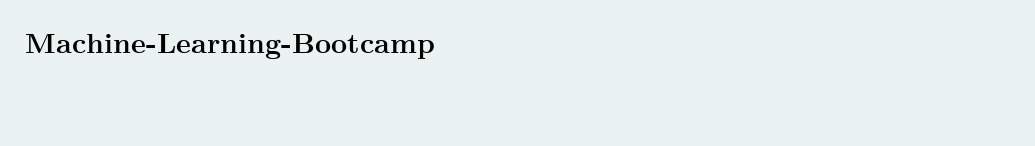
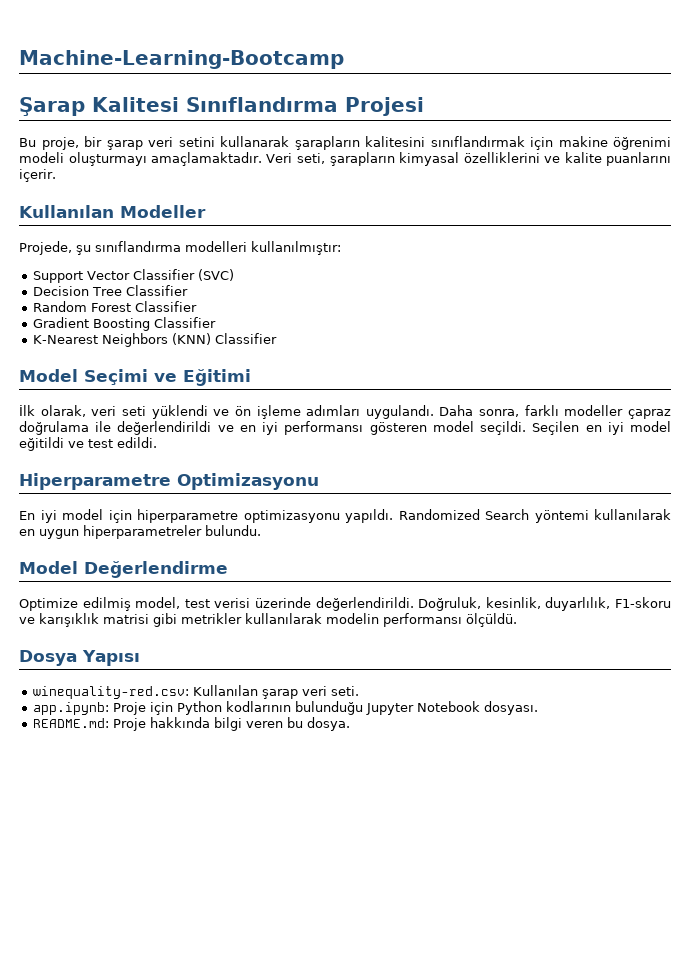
+ Şarap Kalitesi Sınıflandırma Projesi
+ Bu proje, bir şarap veri setini kullanarak şarapların kalitesini sınıflandırmak için makine öğrenimi modeli oluşturmayı amaçlamaktadır. Veri seti, şarapların kimyasal özelliklerini ve kalite puanlarını içerir.
+ Kullanılan Modeller
+ Projede, şu sınıflandırma modelleri kullanılmıştır:
+ Support Vector Classifier (SVC)
+ Decision Tree Classifier
+ Random Forest Classifier
+ Gradient Boosting Classifier
+ K-Nearest Neighbors (KNN) Classifier
+ Model Seçimi ve Eğitimi
+ İlk olarak, veri seti yüklendi ve ön işleme adımları uygulandı. Daha sonra, farklı modeller çapraz doğrulama ile değerlendirildi ve en iyi performansı gösteren model seçildi. Seçilen en iyi model eğitildi ve test edildi.
+ Hiperparametre Optimizasyonu
+ En iyi model için hiperparametre optimizasyonu yapıldı. Randomized Search yöntemi kullanılarak en uygun hiperparametreler bulundu.
+ Model Değerlendirme
+ Optimize edilmiş model, test verisi üzerinde değerlendirildi. Doğruluk, kesinlik, duyarlılık, F1-skoru ve karışıklık matrisi gibi metrikler kullanılarak modelin performansı ölçüldü.
+ Dosya Yapısı
+ winequality-red.csv: Kullanılan şarap veri seti.
+ app.ipynb: Proje için Python kodlarının bulunduğu Jupyter Notebook dosyası.
+ README.md: Proje hakkında bilgi veren bu dosya.

